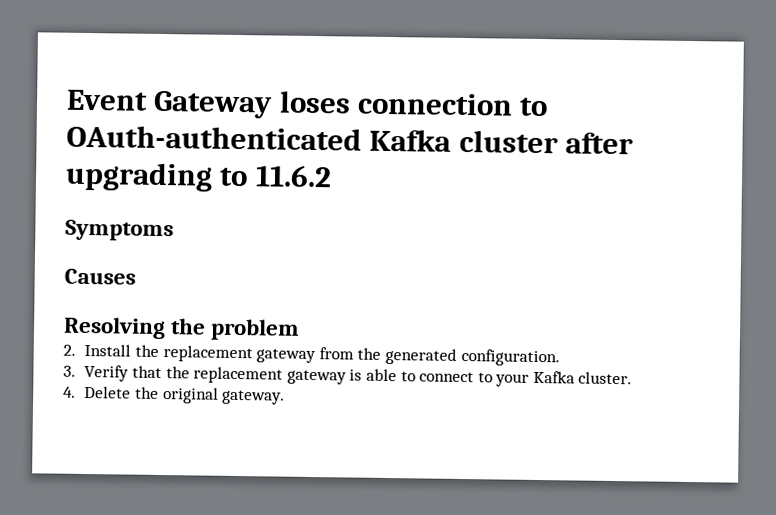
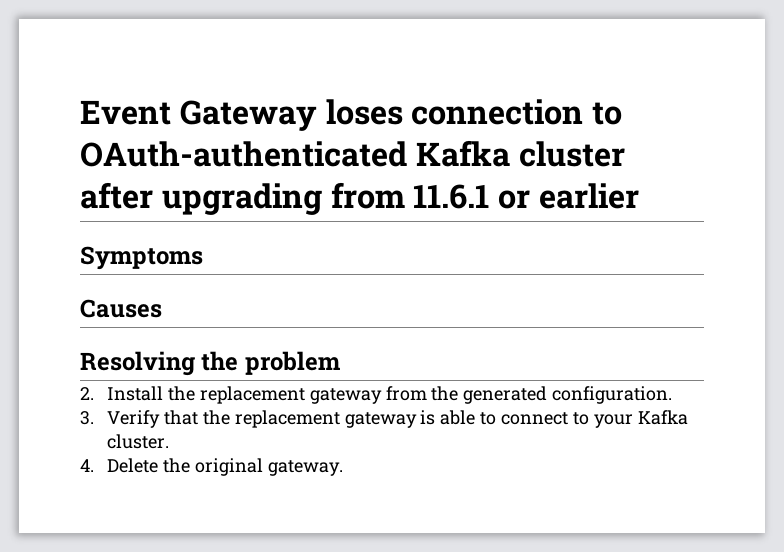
- Event Gateway loses connection to OAuth-authenticated Kafka cluster after upgrading to 11.6.2
+ Event Gateway loses connection to OAuth-authenticated Kafka cluster after upgrading from 11.6.1 or earlier

